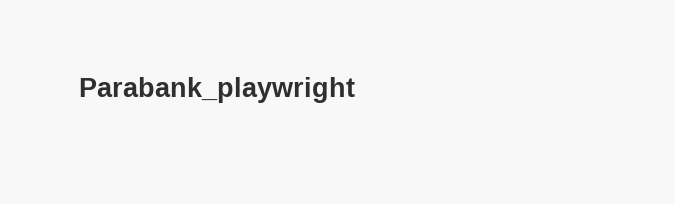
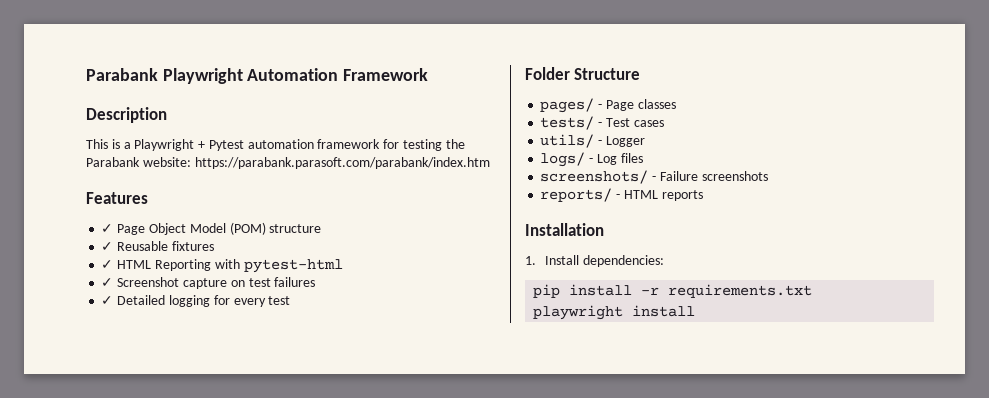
- Parabank_playwright
+ Parabank Playwright Automation Framework
+ Description
+ This is a Playwright + Pytest automation framework for testing the Parabank website: https://parabank.parasoft.com/parabank/index.htm
+ Features
+ ✓ Page Object Model (POM) structure
+ ✓ Reusable fixtures
+ ✓ HTML Reporting with pytest-html
+ ✓ Screenshot capture on test failures
+ ✓ Detailed logging for every test
+ Folder Structure
+ pages/ - Page classes
+ tests/ - Test cases
+ utils/ - Logger
+ logs/ - Log files
+ screenshots/ - Failure screenshots
+ reports/ - HTML reports
+ Installation
+ 1. Install dependencies:
+ pip install -r requirements.txt
+ playwright install

